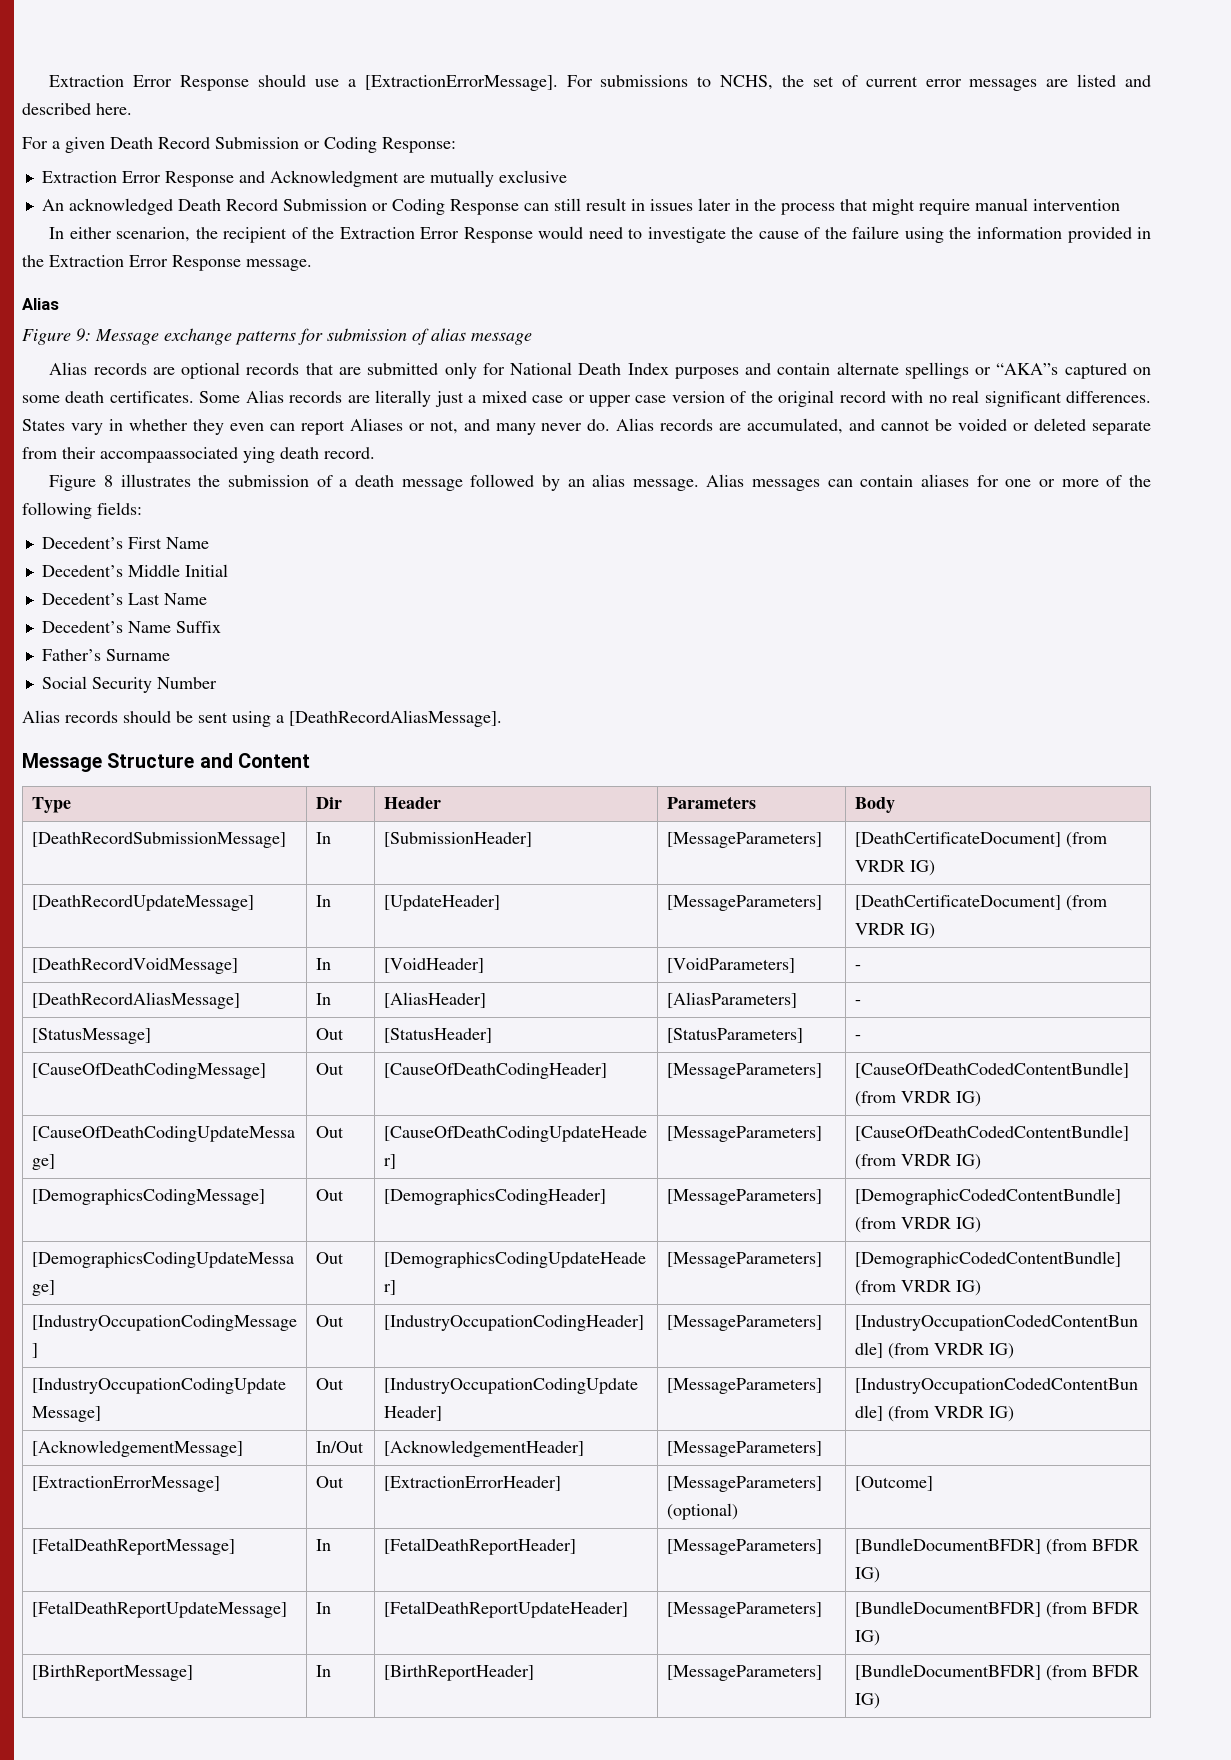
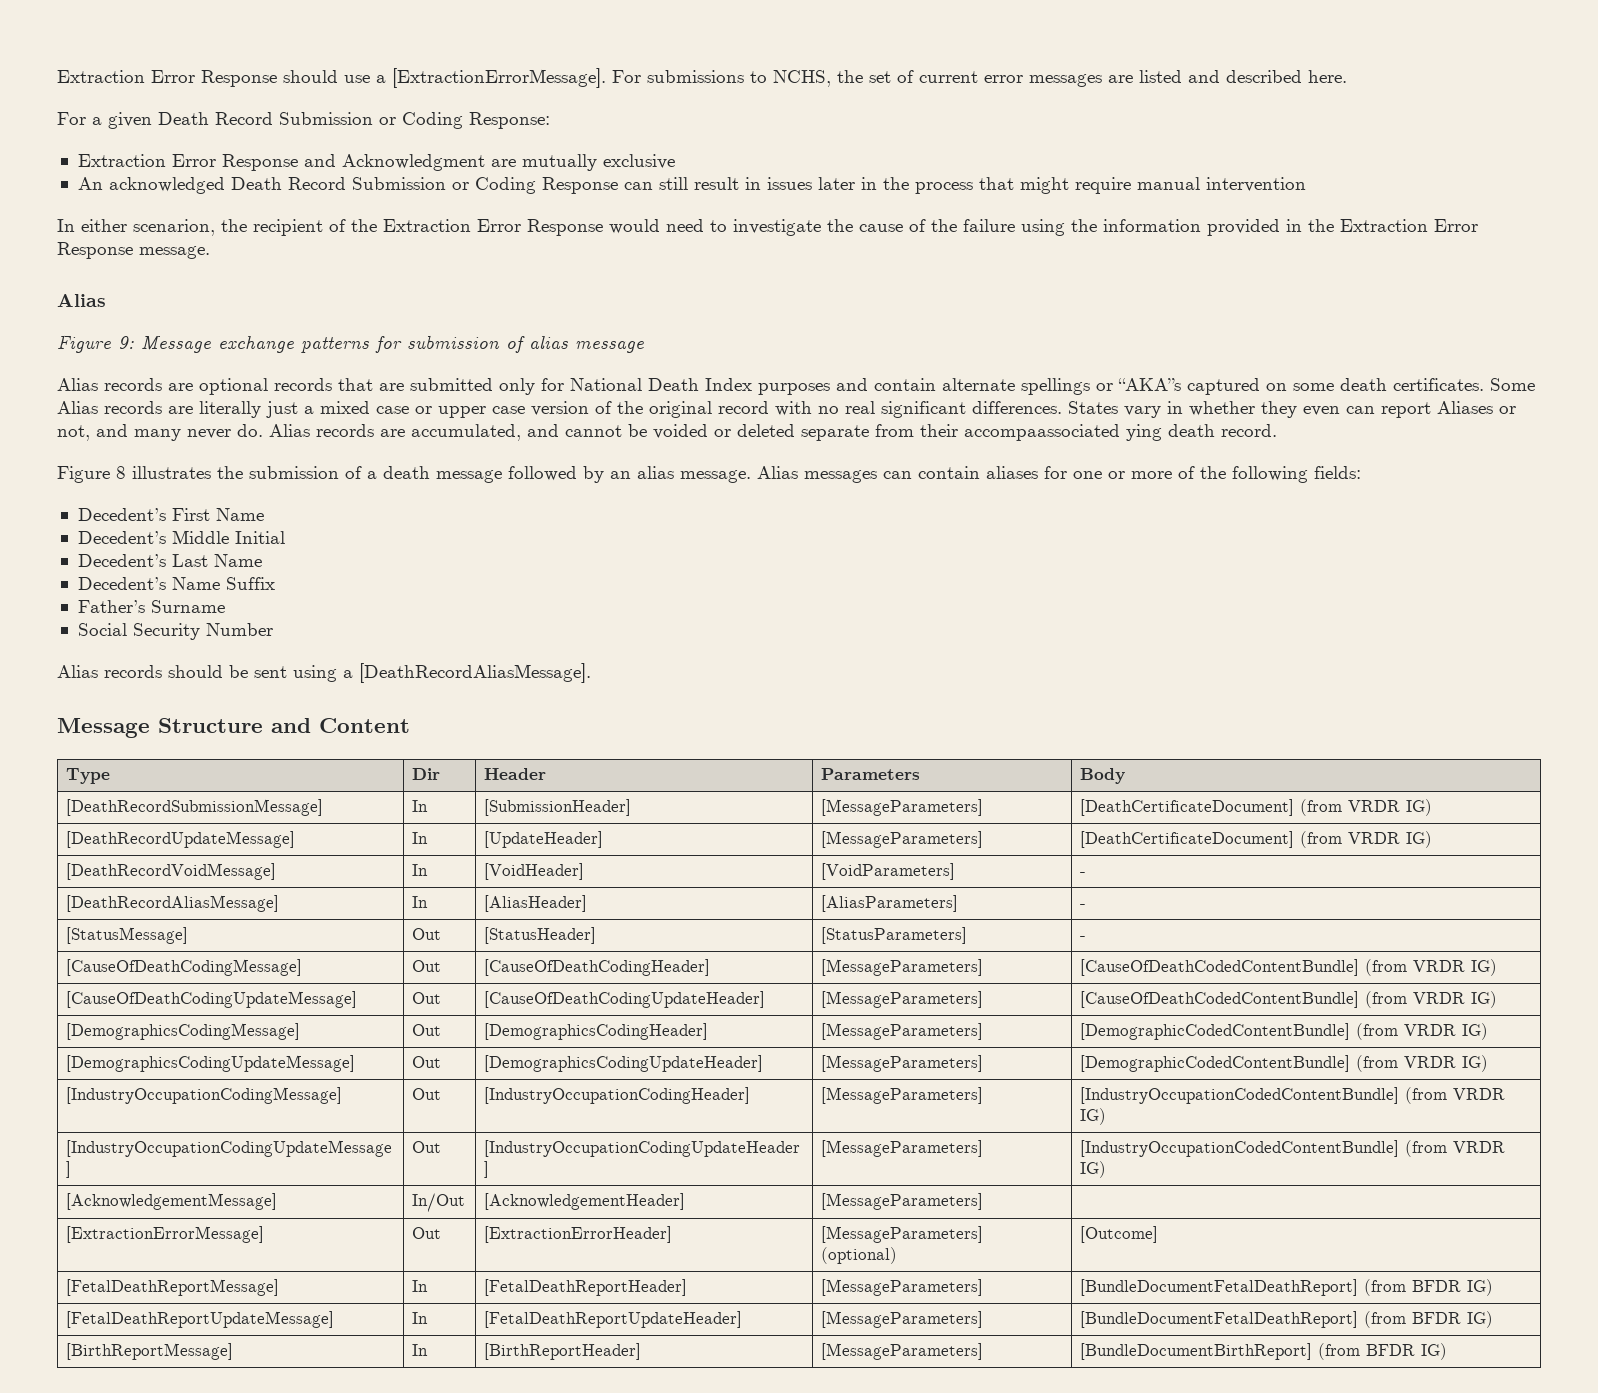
- [FetalDeathReportMessage] | In | [FetalDeathReportHeader] | [MessageParameters] | [BundleDocumentBFDR] (from BFDR IG)
+ [FetalDeathReportMessage] | In | [FetalDeathReportHeader] | [MessageParameters] | [BundleDocumentFetalDeathReport] (from BFDR IG)
- [FetalDeathReportUpdateMessage] | In | [FetalDeathReportUpdateHeader] | [MessageParameters] | [BundleDocumentBFDR] (from BFDR IG)
+ [FetalDeathReportUpdateMessage] | In | [FetalDeathReportUpdateHeader] | [MessageParameters] | [BundleDocumentFetalDeathReport] (from BFDR IG)
- [BirthReportMessage] | In | [BirthReportHeader] | [MessageParameters] | [BundleDocumentBFDR] (from BFDR IG)
+ [BirthReportMessage] | In | [BirthReportHeader] | [MessageParameters] | [BundleDocumentBirthReport] (from BFDR IG)

